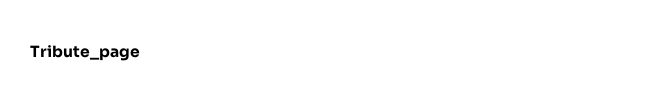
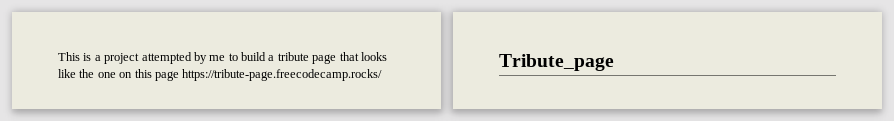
+ This is a project attempted by me to build a tribute page that looks like the one on this page https://tribute-page.freecodecamp.rocks/

